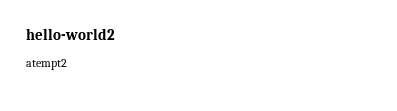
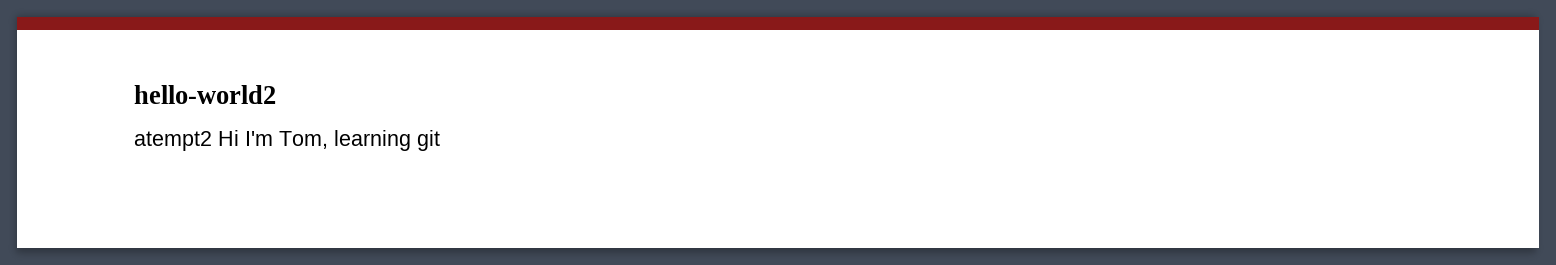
- atempt2
+ atempt2 Hi I'm Tom, learning git

